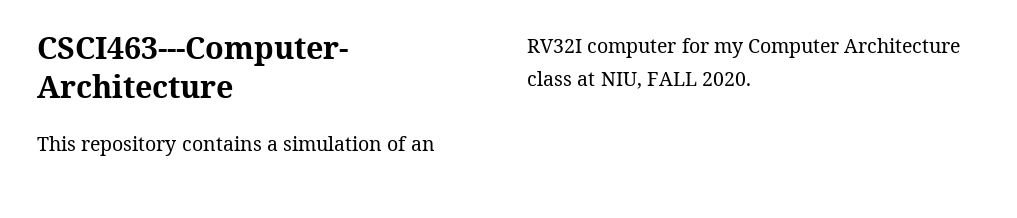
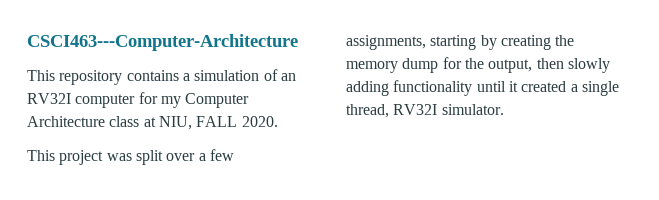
+ This project was split over a few assignments, starting by creating the memory dump for the output, then slowly adding functionality until it created a single thread, RV32I simulator.

